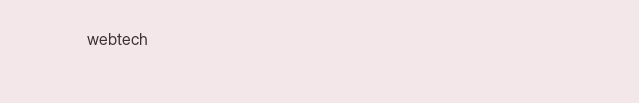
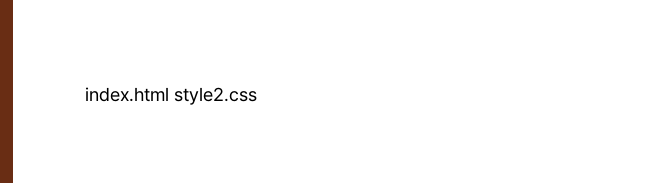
- webtech
+ index.html style2.css

